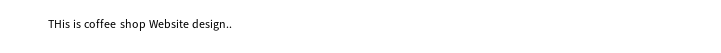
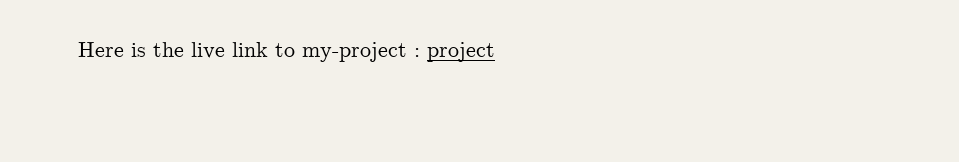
- THis is coffee shop Website design..
+ Here is the live link to my-project : project

